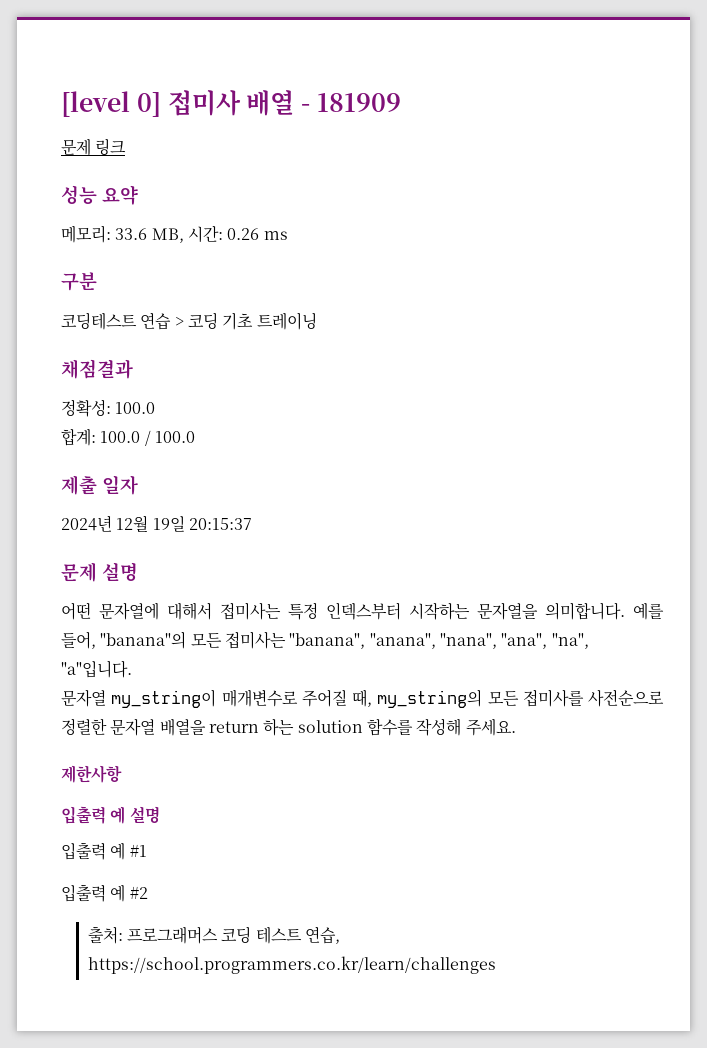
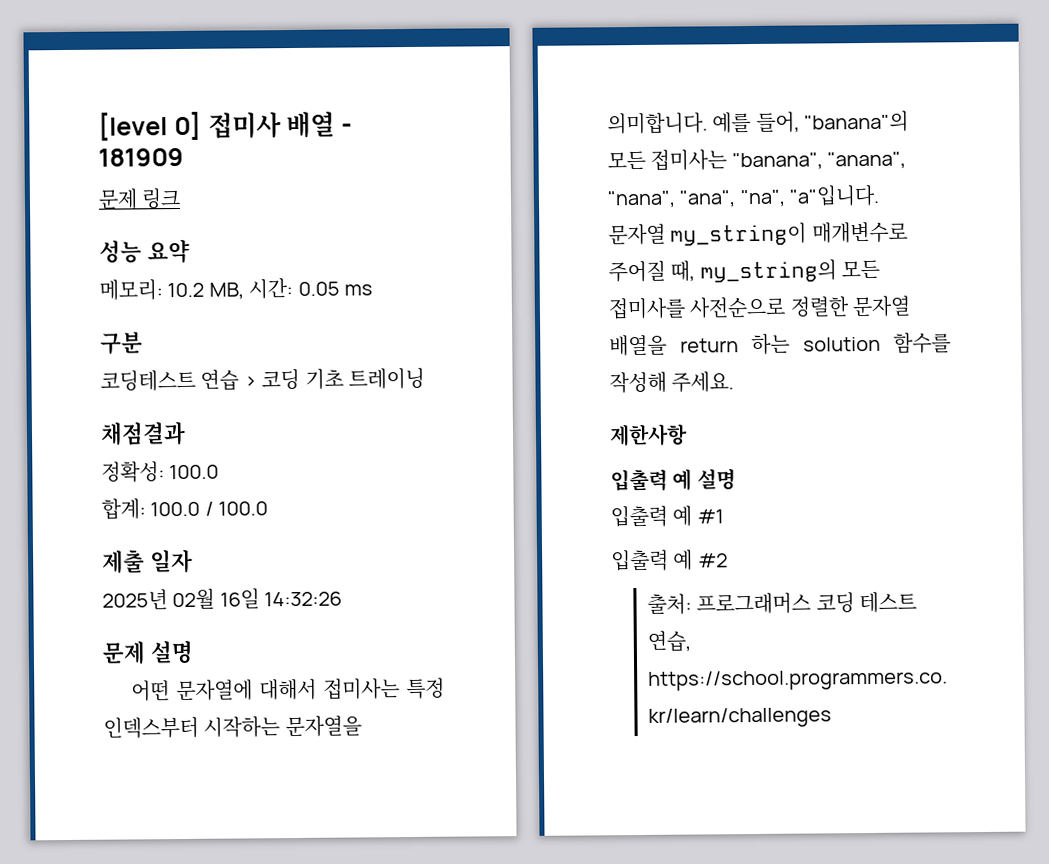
- 메모리: 33.6 MB, 시간: 0.26 ms
+ 메모리: 10.2 MB, 시간: 0.05 ms
- 2024년 12월 19일 20:15:37
+ 2025년 02월 16일 14:32:26

